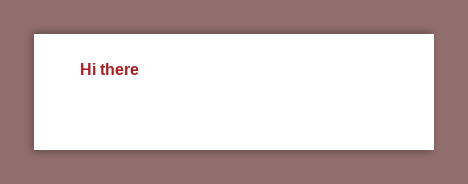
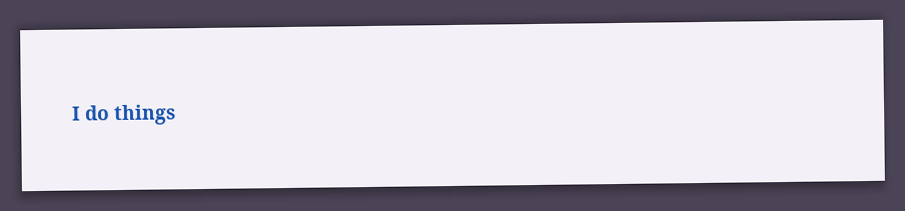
- Hi there
+ I do things

